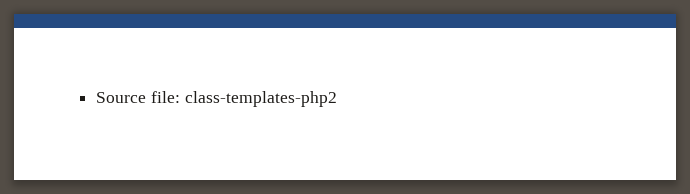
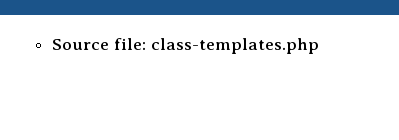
- Source file: class-templates-php2
+ Source file: class-templates.php

